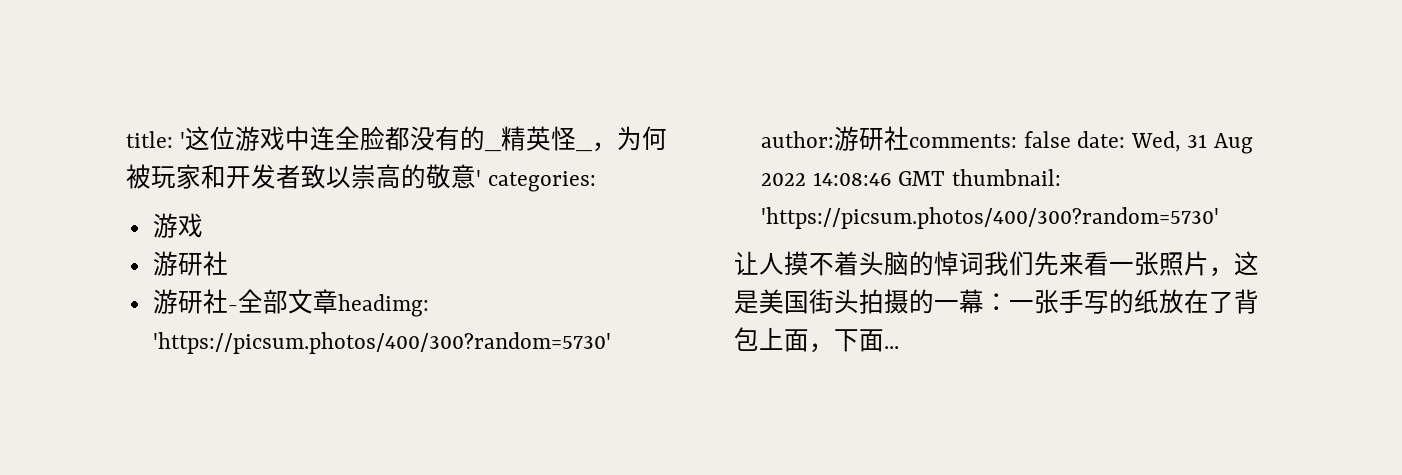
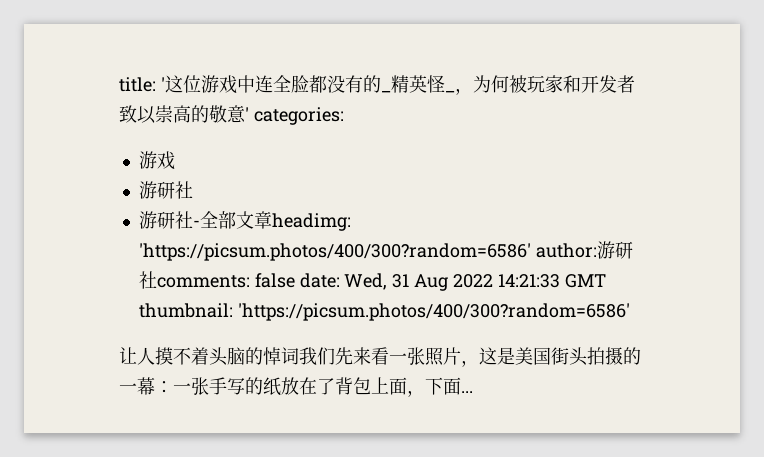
- 游研社-全部文章headimg: 'https://picsum.photos/400/300?random=5730' author:游研社comments: false date: Wed, 31 Aug 2022 14:08:46 GMT thumbnail: 'https://picsum.photos/400/300?random=5730'
+ 游研社-全部文章headimg: 'https://picsum.photos/400/300?random=6586' author:游研社comments: false date: Wed, 31 Aug 2022 14:21:33 GMT thumbnail: 'https://picsum.photos/400/300?random=6586'

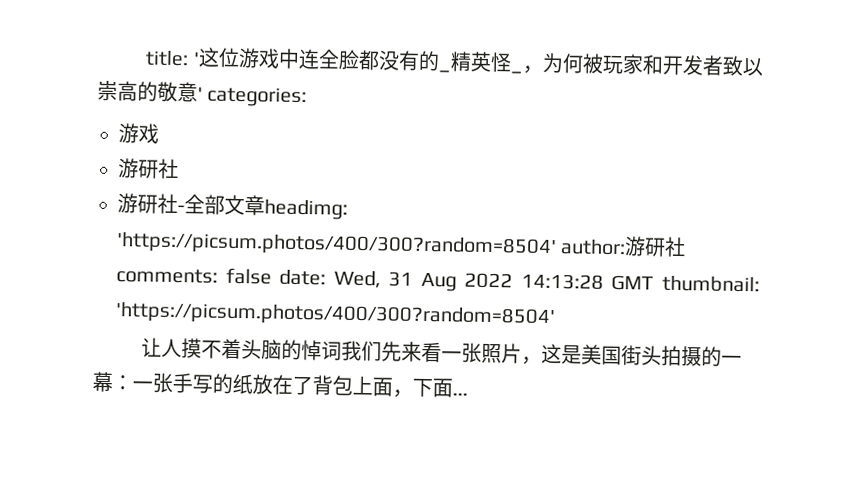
- 游研社-全部文章headimg: 'https://picsum.photos/400/300?random=6586' author:游研社comments: false date: Wed, 31 Aug 2022 14:21:33 GMT thumbnail: 'https://picsum.photos/400/300?random=6586'
+ 游研社-全部文章headimg: 'https://picsum.photos/400/300?random=8504' author:游研社comments: false date: Wed, 31 Aug 2022 14:13:28 GMT thumbnail: 'https://picsum.photos/400/300?random=8504'

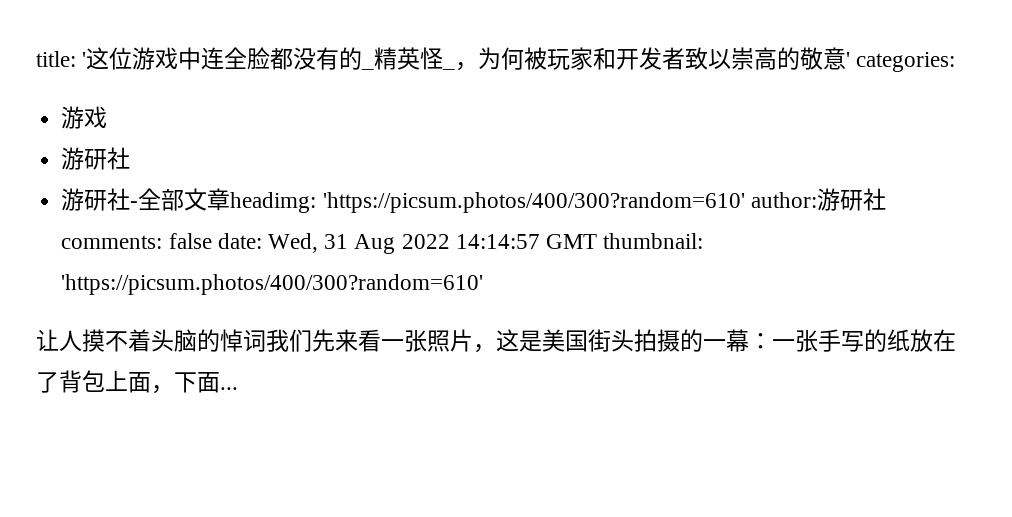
- 游研社-全部文章headimg: 'https://picsum.photos/400/300?random=8504' author:游研社comments: false date: Wed, 31 Aug 2022 14:13:28 GMT thumbnail: 'https://picsum.photos/400/300?random=8504'
+ 游研社-全部文章headimg: 'https://picsum.photos/400/300?random=610' author:游研社comments: false date: Wed, 31 Aug 2022 14:14:57 GMT thumbnail: 'https://picsum.photos/400/300?random=610'

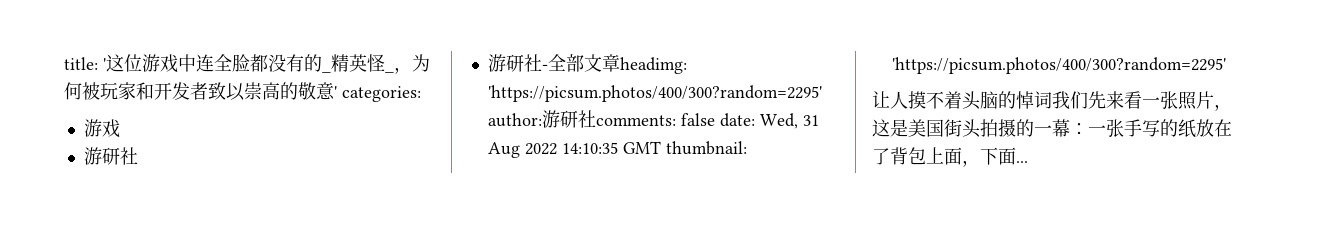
- 游研社-全部文章headimg: 'https://picsum.photos/400/300?random=610' author:游研社comments: false date: Wed, 31 Aug 2022 14:14:57 GMT thumbnail: 'https://picsum.photos/400/300?random=610'
+ 游研社-全部文章headimg: 'https://picsum.photos/400/300?random=2295' author:游研社comments: false date: Wed, 31 Aug 2022 14:10:35 GMT thumbnail: 'https://picsum.photos/400/300?random=2295'

